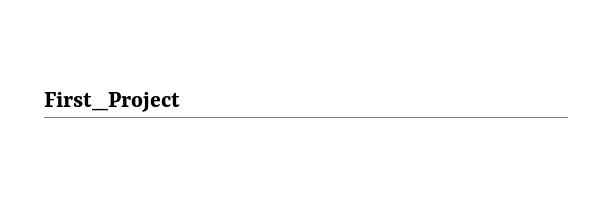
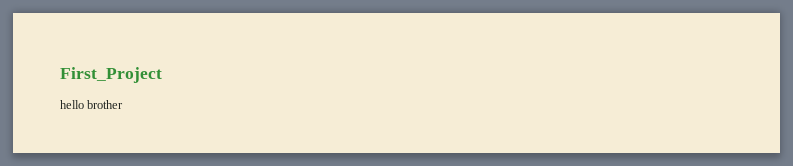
+ hello brother

